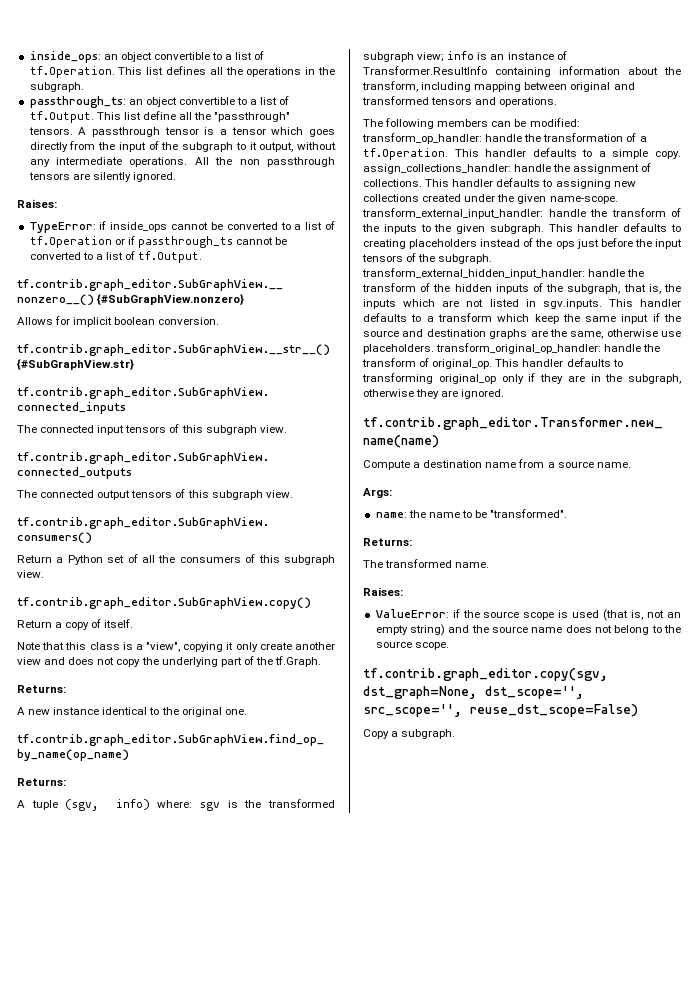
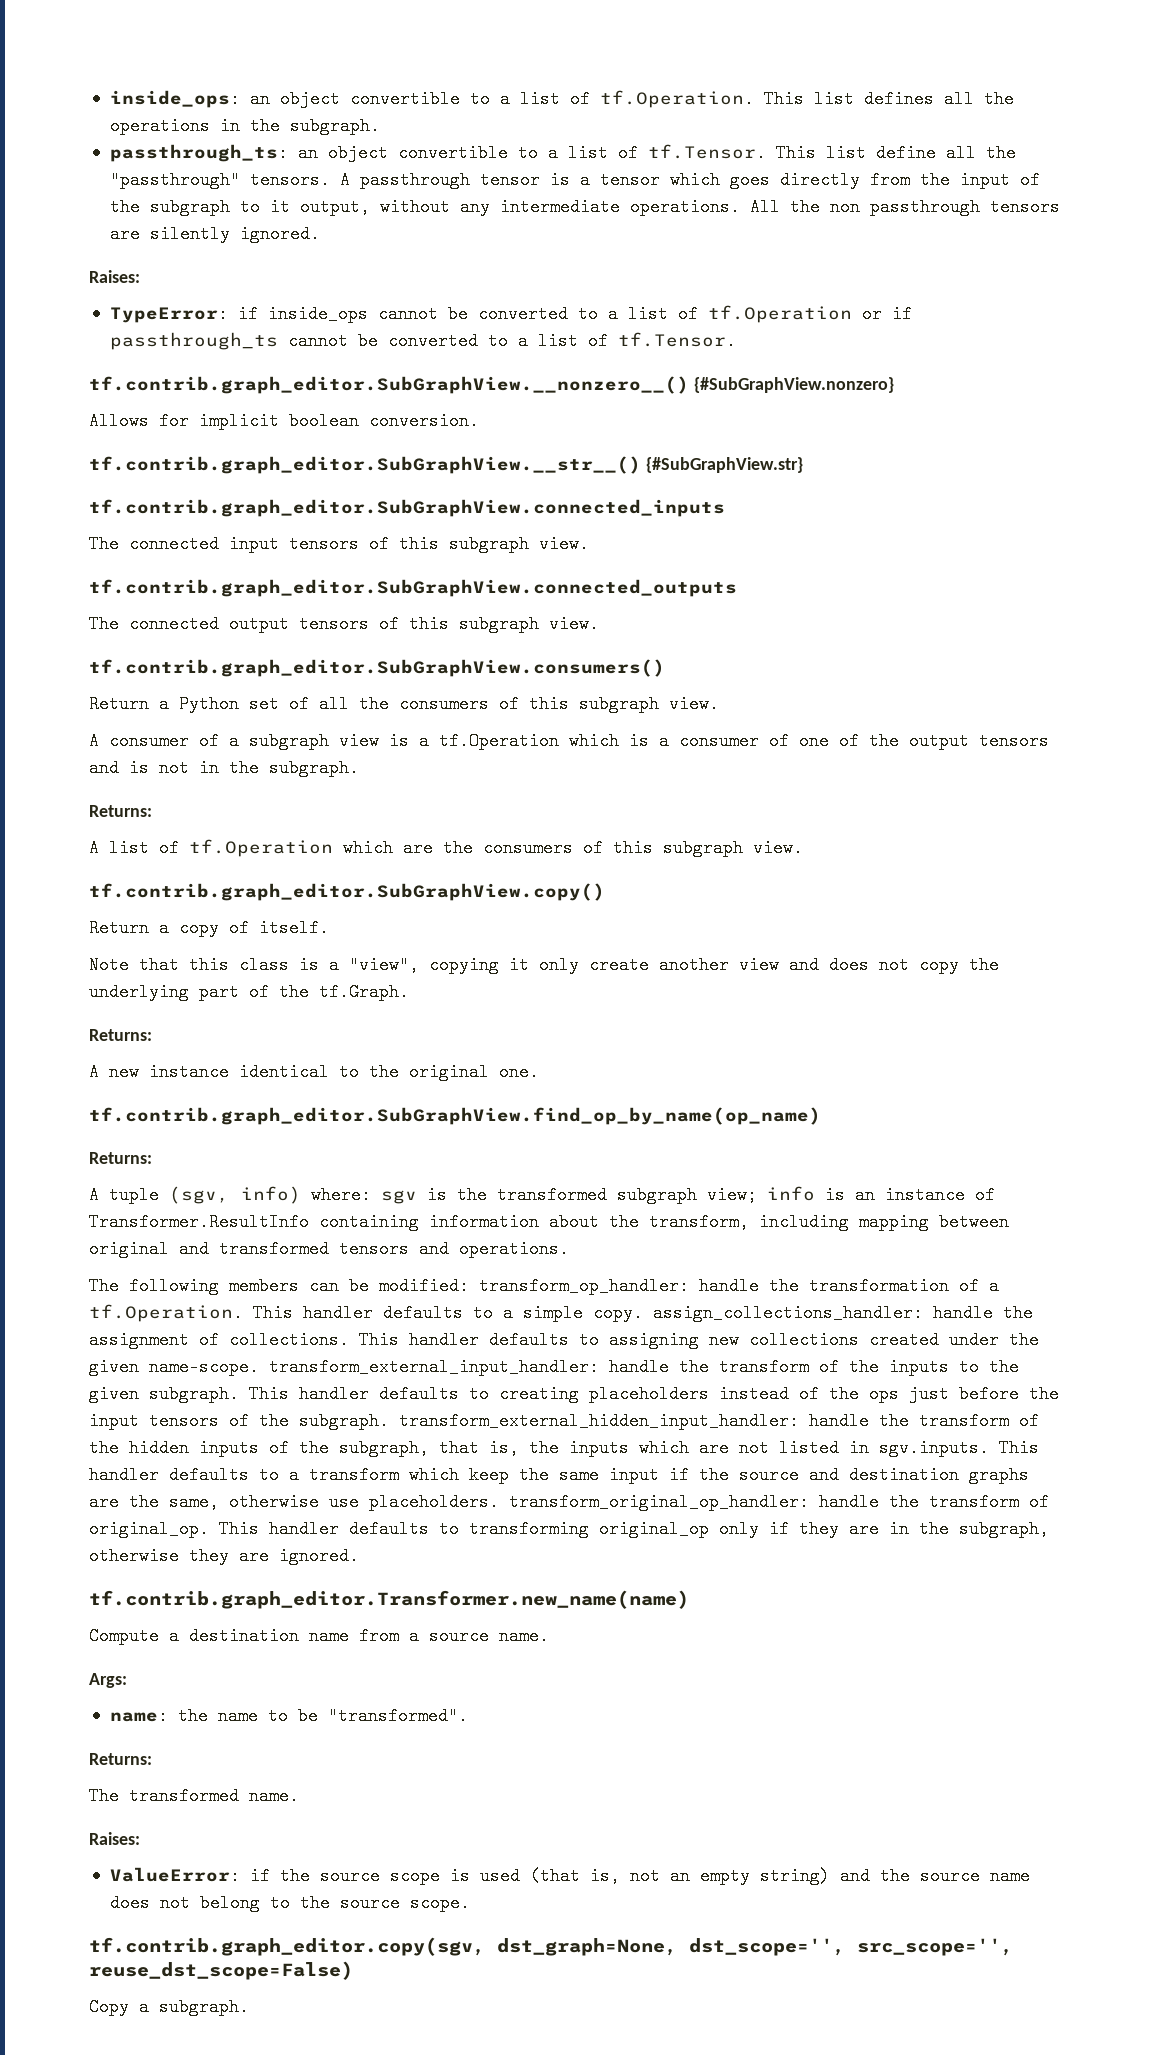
- passthrough_ts: an object convertible to a list of tf.Output. This list define all the "passthrough" tensors.
+ passthrough_ts: an object convertible to a list of tf.Tensor. This list define all the "passthrough" tensors.
- TypeError: if inside_ops cannot be converted to a list of tf.Operation or if passthrough_ts cannot be converted to a list of tf.Output.
+ TypeError: if inside_ops cannot be converted to a list of tf.Operation or if passthrough_ts cannot be converted to a list of tf.Tensor.
+ A consumer of a subgraph view is a tf.Operation which is a consumer of one of the output tensors and is not in the subgraph.
+ Returns:
+ A list of tf.Operation which are the consumers of this subgraph view.

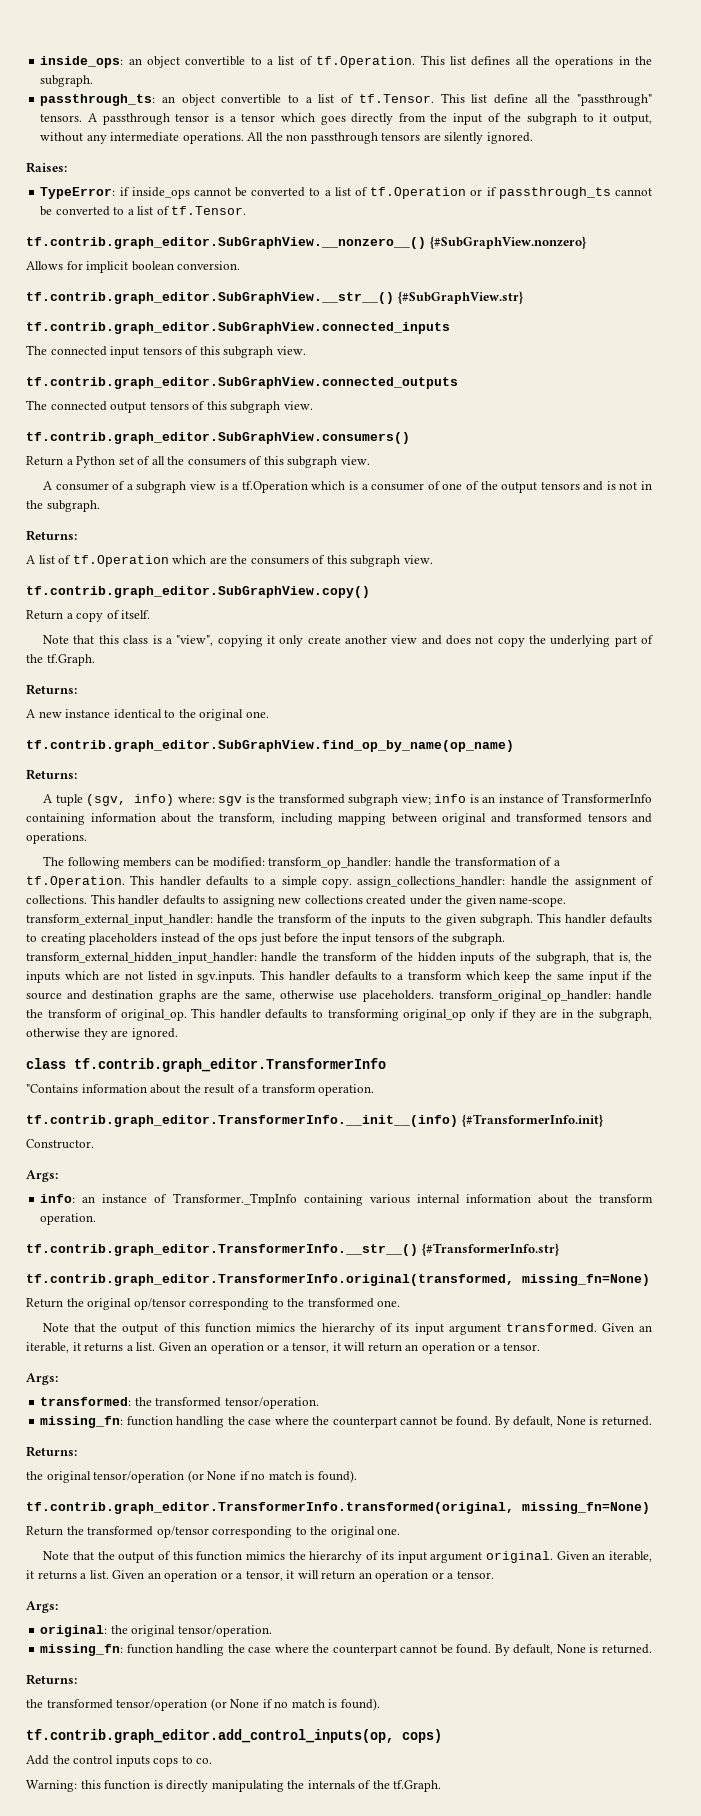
- A tuple (sgv, info) where: sgv is the transformed subgraph view; info is an instance of Transformer.ResultInfo containing information about the transform, including mapping between original and transformed tensors and operations.
+ A tuple (sgv, info) where: sgv is the transformed subgraph view; info is an instance of TransformerInfo containing information about the transform, including mapping between original and transformed tensors and operations.
- tf.contrib.graph_editor.Transformer.new_name(name)
- Compute a destination name from a source name.
+ class tf.contrib.graph_editor.TransformerInfo
+ "Contains information about the result of a transform operation.
+ tf.contrib.graph_editor.TransformerInfo.__init__(info) {#TransformerInfo.init}
+ Constructor.
  Args:
- name: the name to be "transformed".
+ info: an instance of Transformer._TmpInfo containing various internal information about the transform operation.
+ tf.contrib.graph_editor.TransformerInfo.__str__() {#TransformerInfo.str}
+ tf.contrib.graph_editor.TransformerInfo.original(transformed, missing_fn=None)
+ Return the original op/tensor corresponding to the transformed one.
+ Note that the output of this function mimics the hierarchy of its input argument transformed. Given an iterable, it returns a list. Given an operation or a tensor, it will return an operation or a tensor.
+ Args:
+ transformed: the transformed tensor/operation.
+ missing_fn: function handling the case where the counterpart cannot be found. By default, None is returned.
  Returns:
- The transformed name.
- Raises:
- ValueError: if the source scope is used (that is, not an empty string) and the source name does not belong to the source scope.
- tf.contrib.graph_editor.copy(sgv, dst_graph=None, dst_scope='', src_scope='', reuse_dst_scope=False)
- Copy a subgraph.
+ the original tensor/operation (or None if no match is found).
+ tf.contrib.graph_editor.TransformerInfo.transformed(original, missing_fn=None)
+ Return the transformed op/tensor corresponding to the original one.
+ Note that the output of this function mimics the hierarchy of its input argument original. Given an iterable, it returns a list. Given an operation or a tensor, it will return an operation or a tensor.
+ Args:
+ original: the original tensor/operation.
+ missing_fn: function handling the case where the counterpart cannot be found. By default, None is returned.
+ Returns:
+ the transformed tensor/operation (or None if no match is found).
+ tf.contrib.graph_editor.add_control_inputs(op, cops)
+ Add the control inputs cops to co.
+ Warning: this function is directly manipulating the internals of the tf.Graph.

